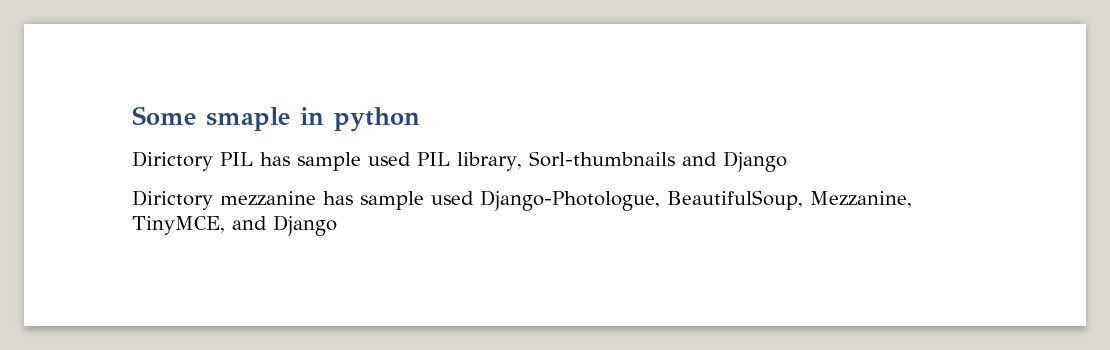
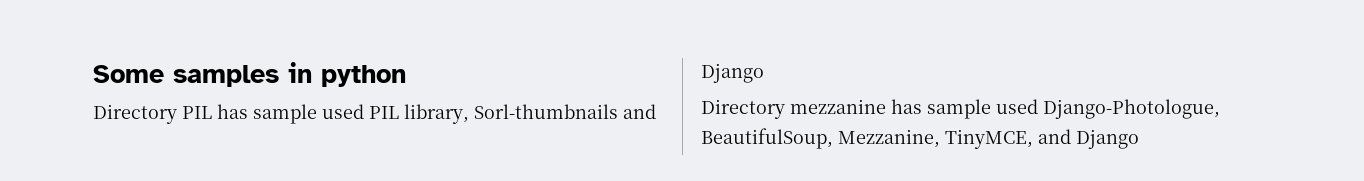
- Some smaple in python
+ Some samples in python
- Dirictory PIL has sample used PIL library, Sorl-thumbnails and Django
+ Directory PIL has sample used PIL library, Sorl-thumbnails and Django
- Dirictory mezzanine has sample used Django-Photologue, BeautifulSoup, Mezzanine, TinyMCE, and Django
+ Directory mezzanine has sample used Django-Photologue, BeautifulSoup, Mezzanine, TinyMCE, and Django

